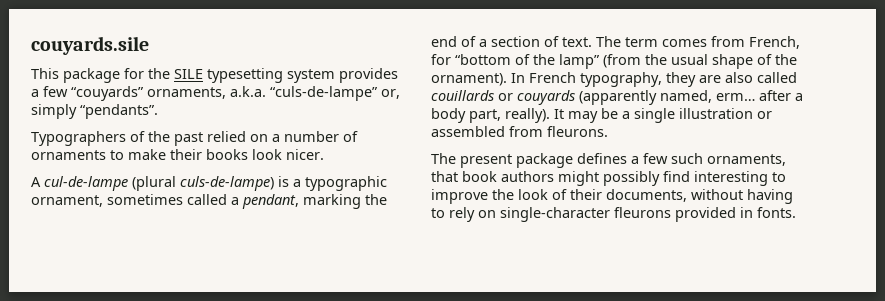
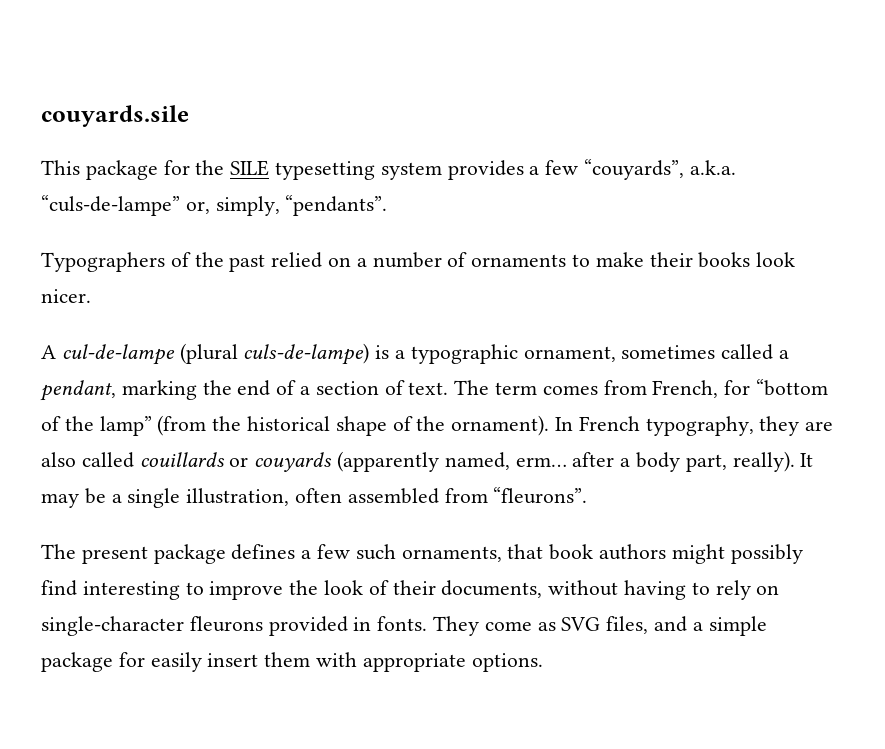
- This package for the SILE typesetting system provides a few “couyards” ornaments, a.k.a. “culs-de-lampe” or, simply “pendants”.
+ This package for the SILE typesetting system provides a few “couyards”, a.k.a. “culs-de-lampe” or, simply, “pendants”.
- The term comes from French, for “bottom of the lamp” (from the usual shape of the ornament).
+ The term comes from French, for “bottom of the lamp” (from the historical shape of the ornament).
- It may be a single illustration or assembled from fleurons.
+ It may be a single illustration, often assembled from “fleurons”.
+ They come as SVG files, and a simple package for easily insert them with appropriate options.

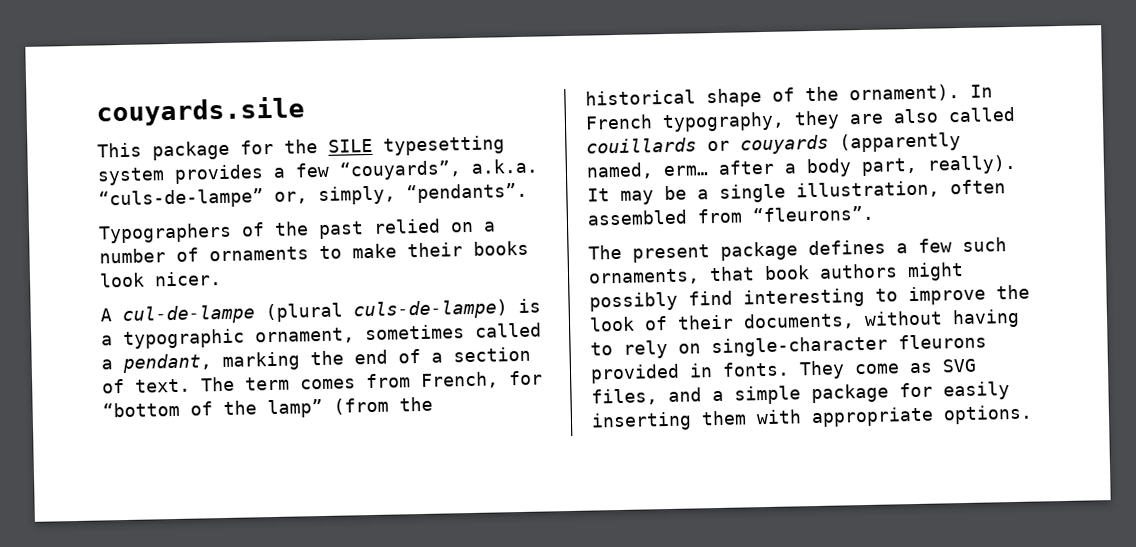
- They come as SVG files, and a simple package for easily insert them with appropriate options.
+ They come as SVG files, and a simple package for easily inserting them with appropriate options.

